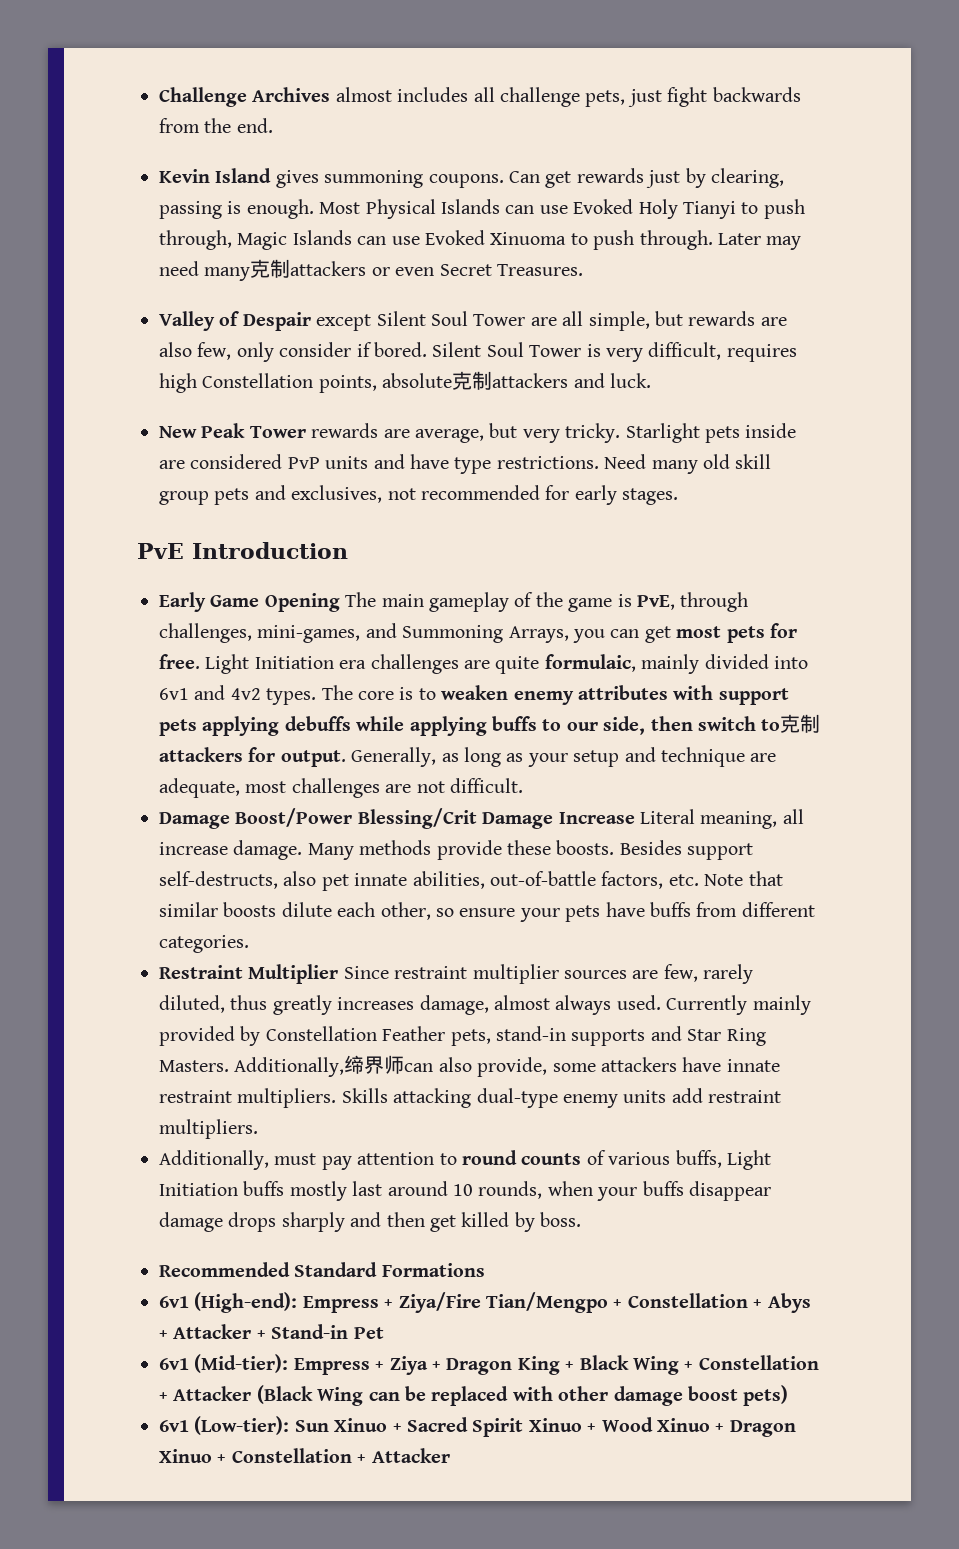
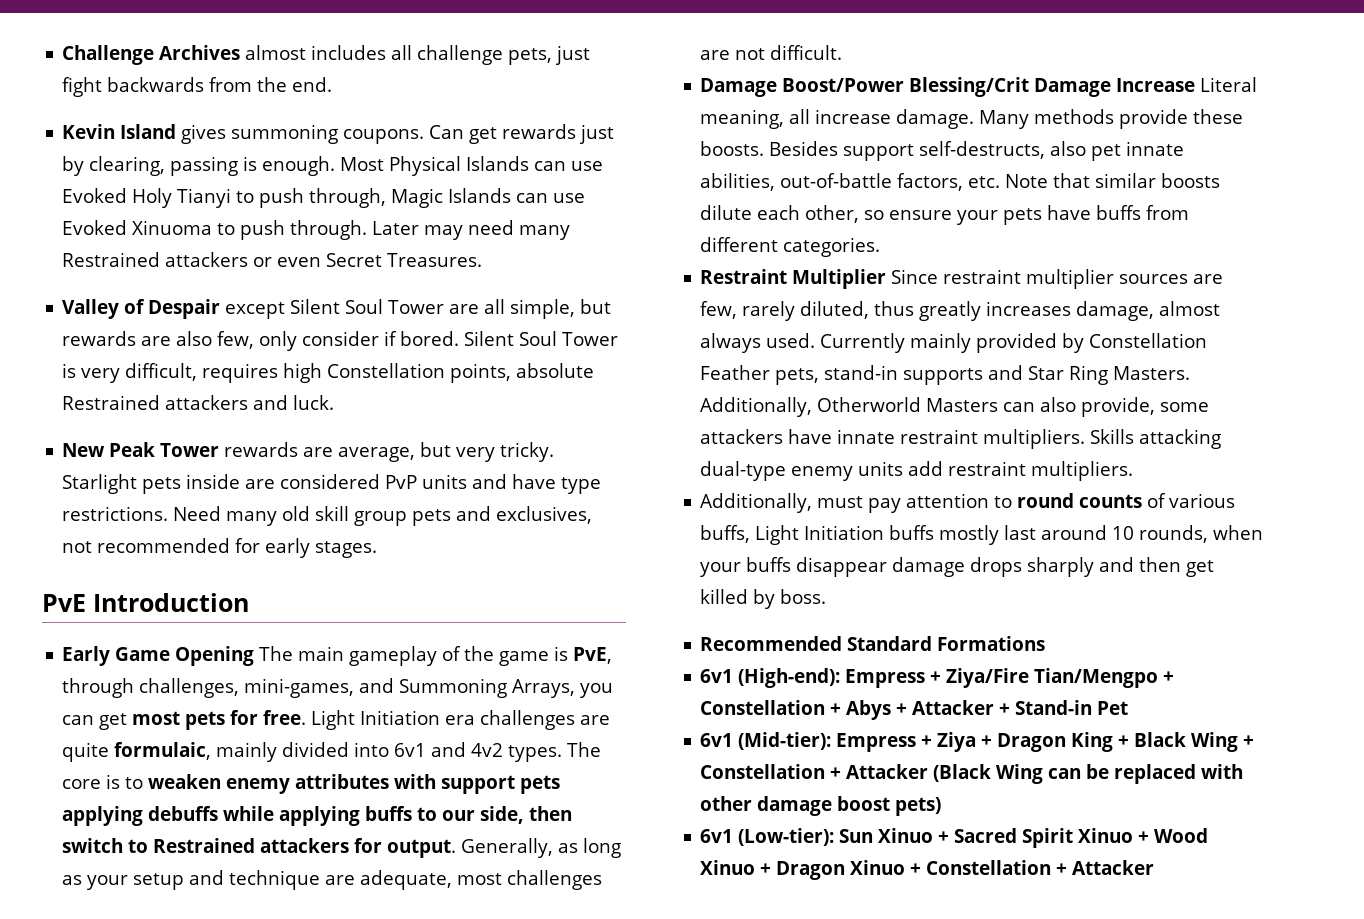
- Later may need many克制attackers or even Secret Treasures.
+ Later may need many Restrained attackers or even Secret Treasures.
- Silent Soul Tower is very difficult, requires high Constellation points, absolute克制attackers and luck.
+ Silent Soul Tower is very difficult, requires high Constellation points, absolute Restrained attackers and luck.
- The core is to weaken enemy attributes with support pets applying debuffs while applying buffs to our side, then switch to克制attackers for output.
+ The core is to weaken enemy attributes with support pets applying debuffs while applying buffs to our side, then switch to Restrained attackers for output.
- Additionally,缔界师can also provide, some attackers have innate restraint multipliers.
+ Additionally, Otherworld Masters can also provide, some attackers have innate restraint multipliers.

